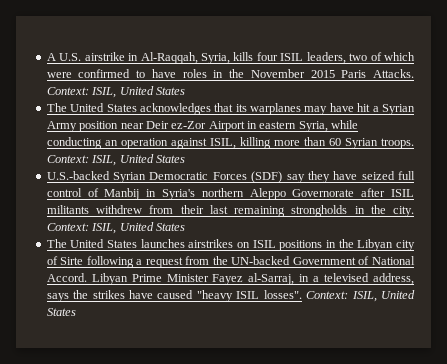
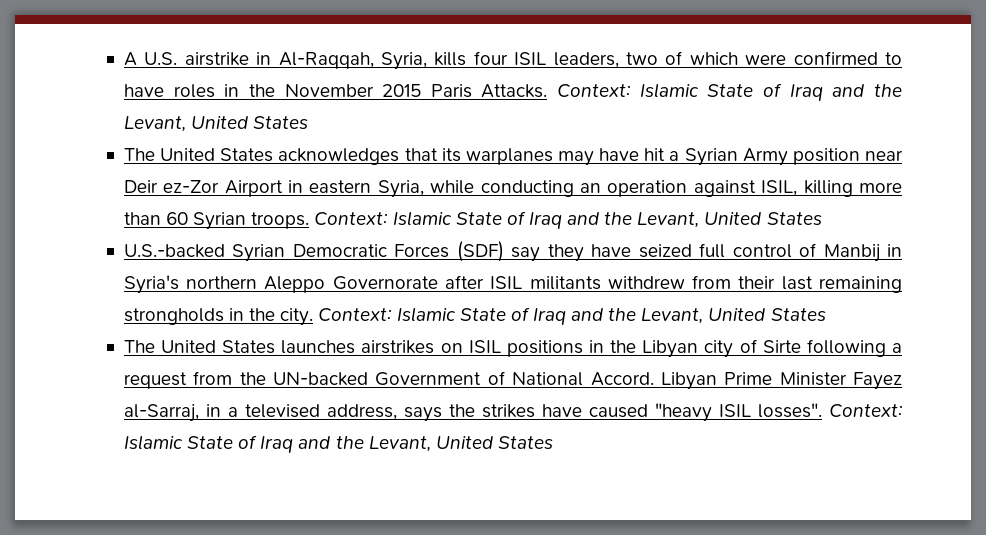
- A U.S. airstrike in Al-Raqqah, Syria, kills four ISIL leaders, two of which were confirmed to have roles in the November 2015 Paris Attacks. Context: ISIL, United States
+ A U.S. airstrike in Al-Raqqah, Syria, kills four ISIL leaders, two of which were confirmed to have roles in the November 2015 Paris Attacks. Context: Islamic State of Iraq and the Levant, United States
- The United States acknowledges that its warplanes may have hit a Syrian Army position near Deir ez-Zor Airport in eastern Syria, while conducting an operation against ISIL, killing more than 60 Syrian troops. Context: ISIL, United States
+ The United States acknowledges that its warplanes may have hit a Syrian Army position near Deir ez-Zor Airport in eastern Syria, while conducting an operation against ISIL, killing more than 60 Syrian troops. Context: Islamic State of Iraq and the Levant, United States
- U.S.-backed Syrian Democratic Forces (SDF) say they have seized full control of Manbij in Syria's northern Aleppo Governorate after ISIL militants withdrew from their last remaining strongholds in the city. Context: ISIL, United States
+ U.S.-backed Syrian Democratic Forces (SDF) say they have seized full control of Manbij in Syria's northern Aleppo Governorate after ISIL militants withdrew from their last remaining strongholds in the city. Context: Islamic State of Iraq and the Levant, United States
- Libyan Prime Minister Fayez al-Sarraj, in a televised address, says the strikes have caused "heavy ISIL losses". Context: ISIL, United States
+ Libyan Prime Minister Fayez al-Sarraj, in a televised address, says the strikes have caused "heavy ISIL losses". Context: Islamic State of Iraq and the Levant, United States

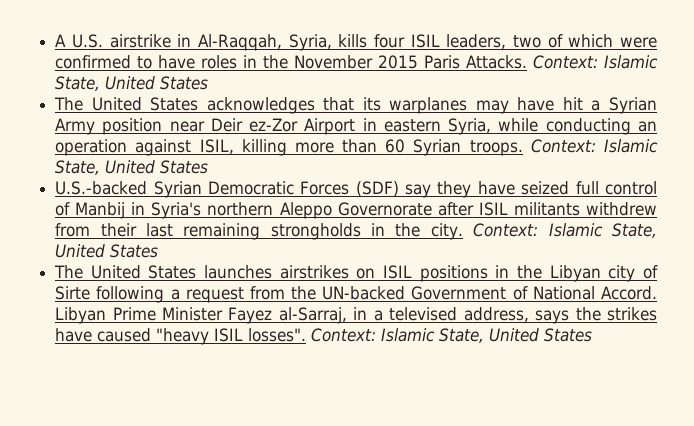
- A U.S. airstrike in Al-Raqqah, Syria, kills four ISIL leaders, two of which were confirmed to have roles in the November 2015 Paris Attacks. Context: Islamic State of Iraq and the Levant, United States
+ A U.S. airstrike in Al-Raqqah, Syria, kills four ISIL leaders, two of which were confirmed to have roles in the November 2015 Paris Attacks. Context: Islamic State, United States
- The United States acknowledges that its warplanes may have hit a Syrian Army position near Deir ez-Zor Airport in eastern Syria, while conducting an operation against ISIL, killing more than 60 Syrian troops. Context: Islamic State of Iraq and the Levant, United States
+ The United States acknowledges that its warplanes may have hit a Syrian Army position near Deir ez-Zor Airport in eastern Syria, while conducting an operation against ISIL, killing more than 60 Syrian troops. Context: Islamic State, United States
- U.S.-backed Syrian Democratic Forces (SDF) say they have seized full control of Manbij in Syria's northern Aleppo Governorate after ISIL militants withdrew from their last remaining strongholds in the city. Context: Islamic State of Iraq and the Levant, United States
+ U.S.-backed Syrian Democratic Forces (SDF) say they have seized full control of Manbij in Syria's northern Aleppo Governorate after ISIL militants withdrew from their last remaining strongholds in the city. Context: Islamic State, United States
- Libyan Prime Minister Fayez al-Sarraj, in a televised address, says the strikes have caused "heavy ISIL losses". Context: Islamic State of Iraq and the Levant, United States
+ Libyan Prime Minister Fayez al-Sarraj, in a televised address, says the strikes have caused "heavy ISIL losses". Context: Islamic State, United States

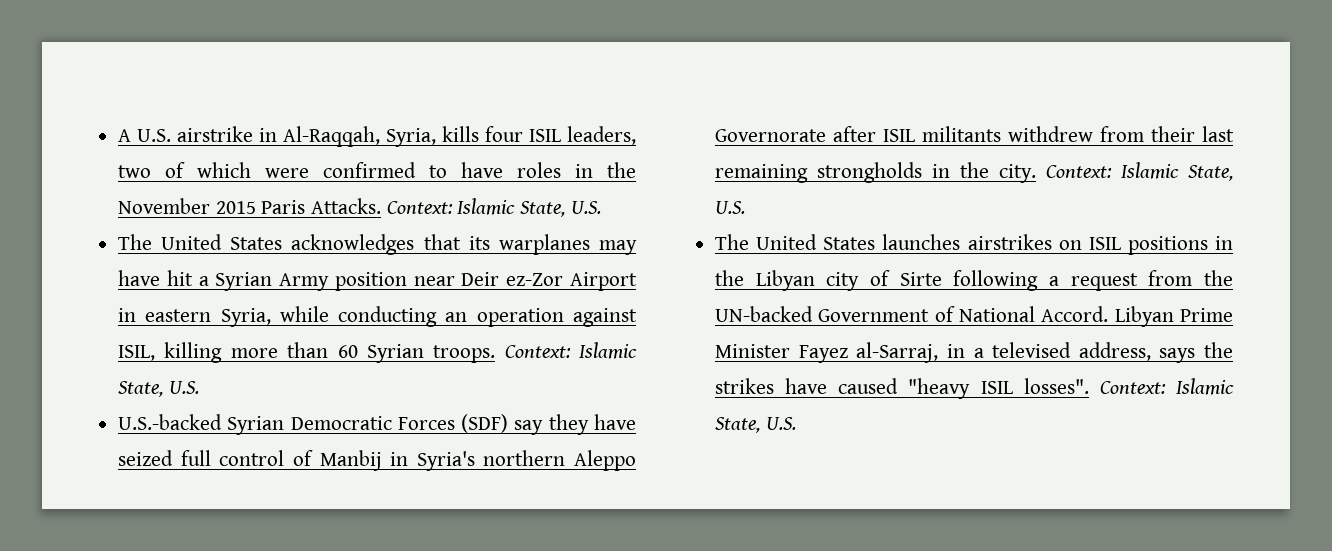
- A U.S. airstrike in Al-Raqqah, Syria, kills four ISIL leaders, two of which were confirmed to have roles in the November 2015 Paris Attacks. Context: Islamic State, United States
+ A U.S. airstrike in Al-Raqqah, Syria, kills four ISIL leaders, two of which were confirmed to have roles in the November 2015 Paris Attacks. Context: Islamic State, U.S.
- The United States acknowledges that its warplanes may have hit a Syrian Army position near Deir ez-Zor Airport in eastern Syria, while conducting an operation against ISIL, killing more than 60 Syrian troops. Context: Islamic State, United States
+ The United States acknowledges that its warplanes may have hit a Syrian Army position near Deir ez-Zor Airport in eastern Syria, while conducting an operation against ISIL, killing more than 60 Syrian troops. Context: Islamic State, U.S.
- U.S.-backed Syrian Democratic Forces (SDF) say they have seized full control of Manbij in Syria's northern Aleppo Governorate after ISIL militants withdrew from their last remaining strongholds in the city. Context: Islamic State, United States
+ U.S.-backed Syrian Democratic Forces (SDF) say they have seized full control of Manbij in Syria's northern Aleppo Governorate after ISIL militants withdrew from their last remaining strongholds in the city. Context: Islamic State, U.S.
- Libyan Prime Minister Fayez al-Sarraj, in a televised address, says the strikes have caused "heavy ISIL losses". Context: Islamic State, United States
+ Libyan Prime Minister Fayez al-Sarraj, in a televised address, says the strikes have caused "heavy ISIL losses". Context: Islamic State, U.S.

